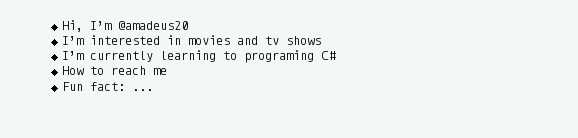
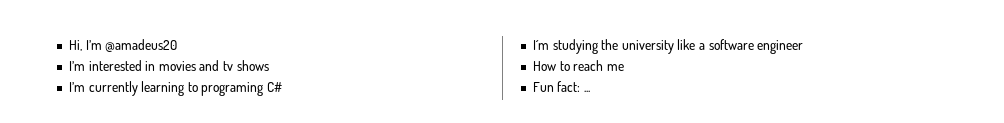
+ I´m studying the university like a software engineer

